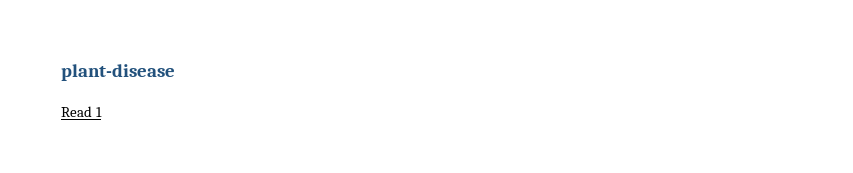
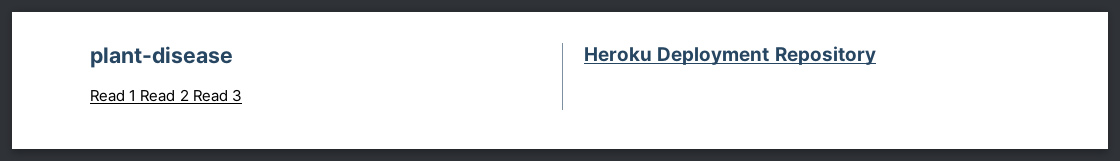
- Read 1
+ Read 1 Read 2 Read 3
+ Heroku Deployment Repository

